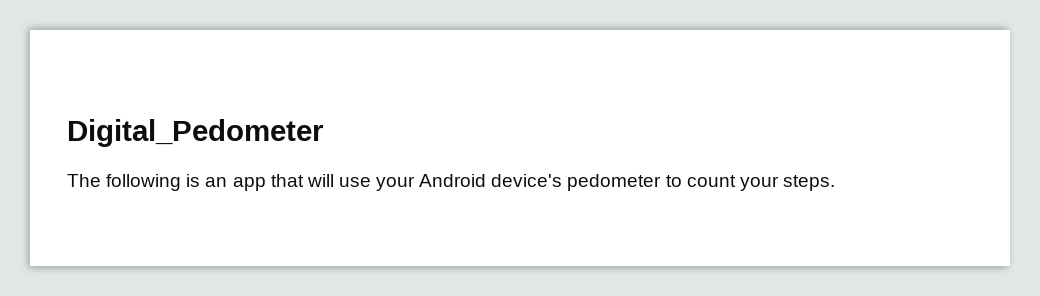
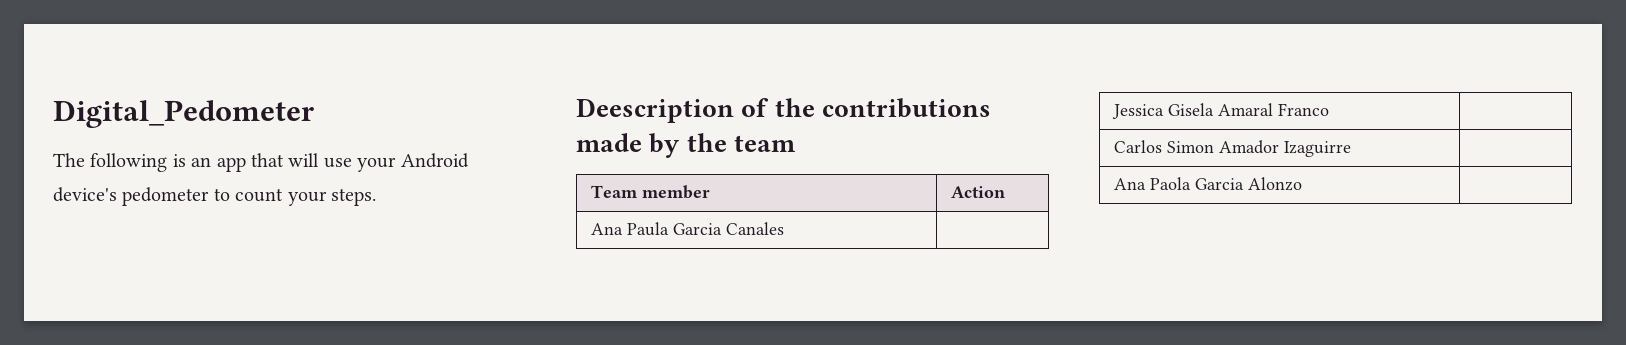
+ Deescription of the contributions made by the team
+ Team member | Action
+ Ana Paula Garcia Canales |
+ Jessica Gisela Amaral Franco |
+ Carlos Simon Amador Izaguirre |
+ Ana Paola Garcia Alonzo |

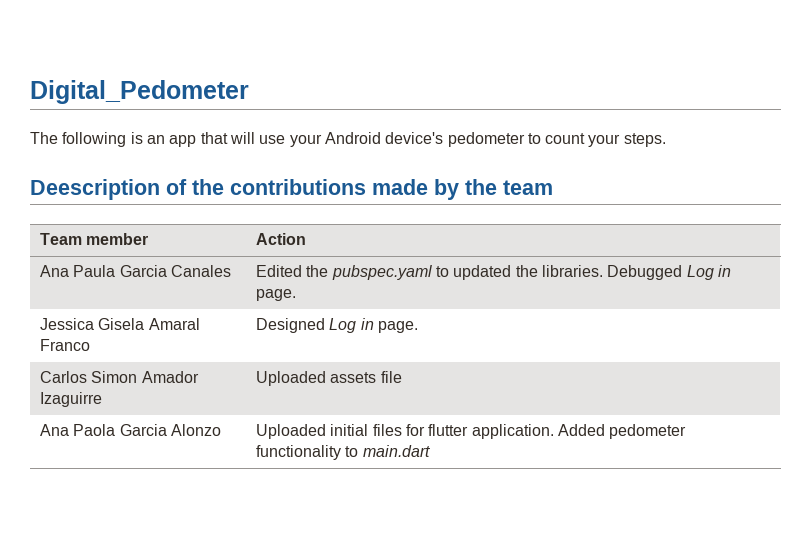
- Ana Paula Garcia Canales |
+ Ana Paula Garcia Canales | Edited the pubspec.yaml to updated the libraries. Debugged Log in page.
- Jessica Gisela Amaral Franco |
+ Jessica Gisela Amaral Franco | Designed Log in page.
- Carlos Simon Amador Izaguirre |
+ Carlos Simon Amador Izaguirre | Uploaded assets file
- Ana Paola Garcia Alonzo |
+ Ana Paola Garcia Alonzo | Uploaded initial files for flutter application. Added pedometer functionality to main.dart

